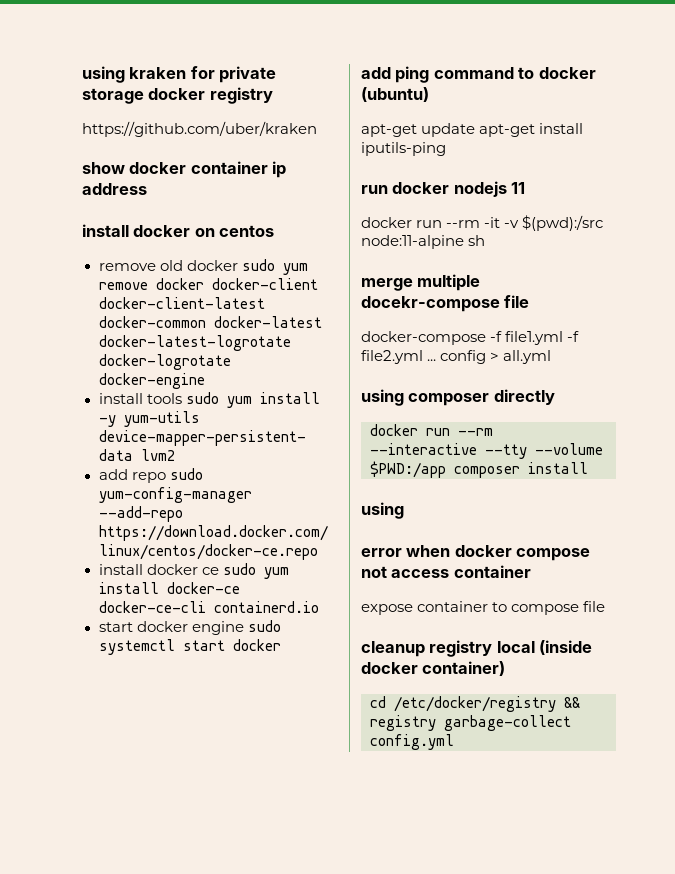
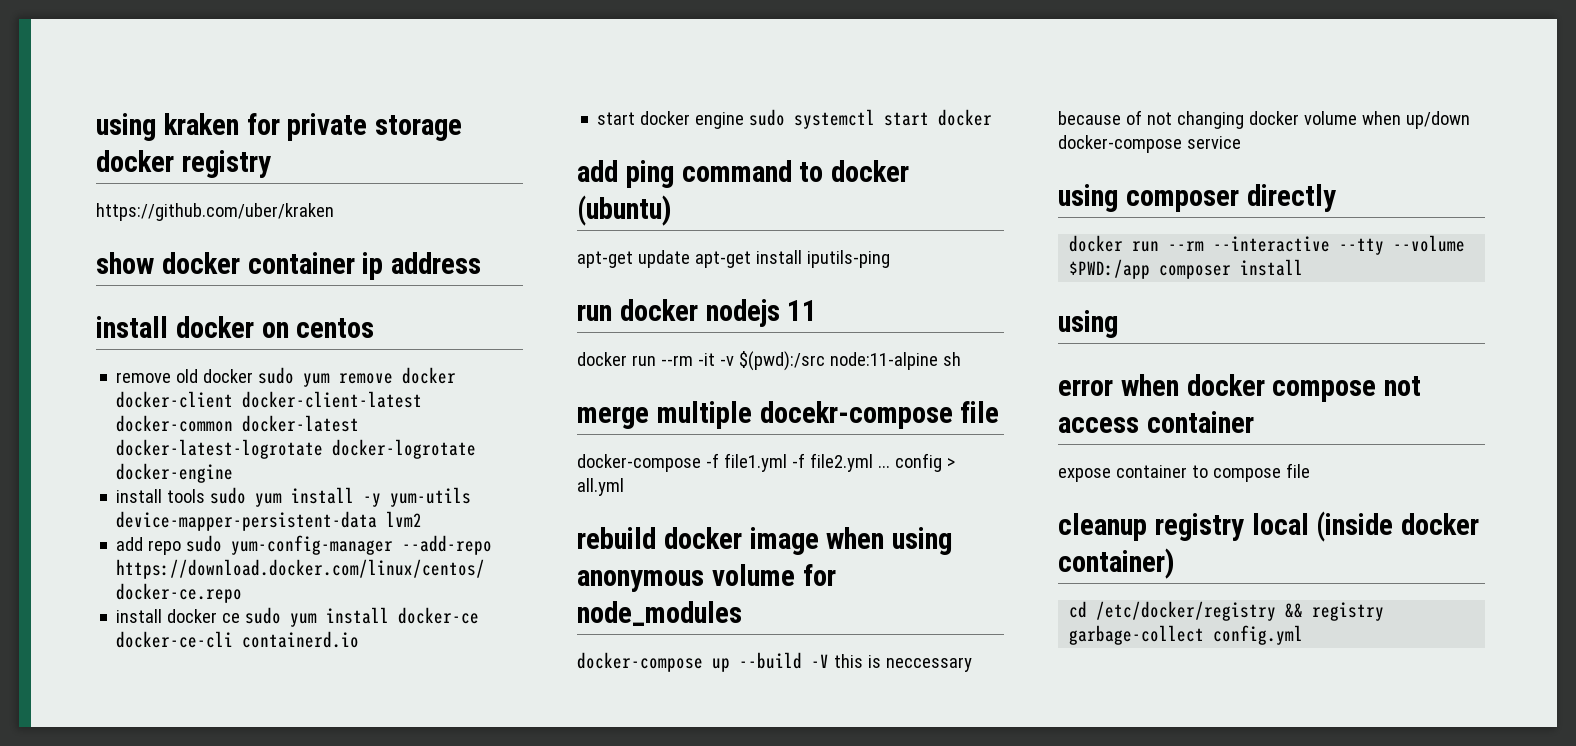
+ rebuild docker image when using anonymous volume for node_modules
+ docker-compose up --build -V this is neccessary because of not changing docker volume when up/down docker-compose service

